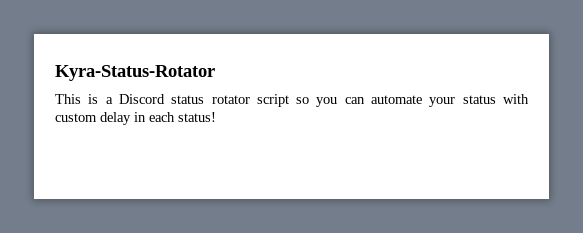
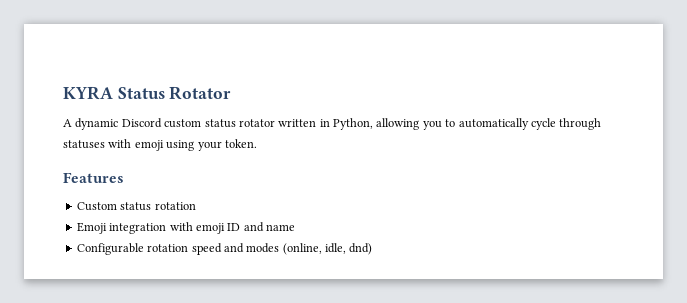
- Kyra-Status-Rotator
- This is a Discord status rotator script so you can automate your status with custom delay in each status!
+ KYRA Status Rotator
+ A dynamic Discord custom status rotator written in Python, allowing you to automatically cycle through statuses with emoji using your token.
+ Features
+ Custom status rotation
+ Emoji integration with emoji ID and name
+ Configurable rotation speed and modes (online, idle, dnd)

